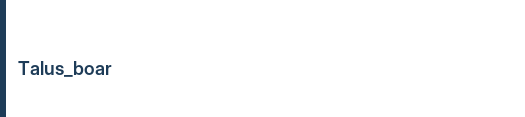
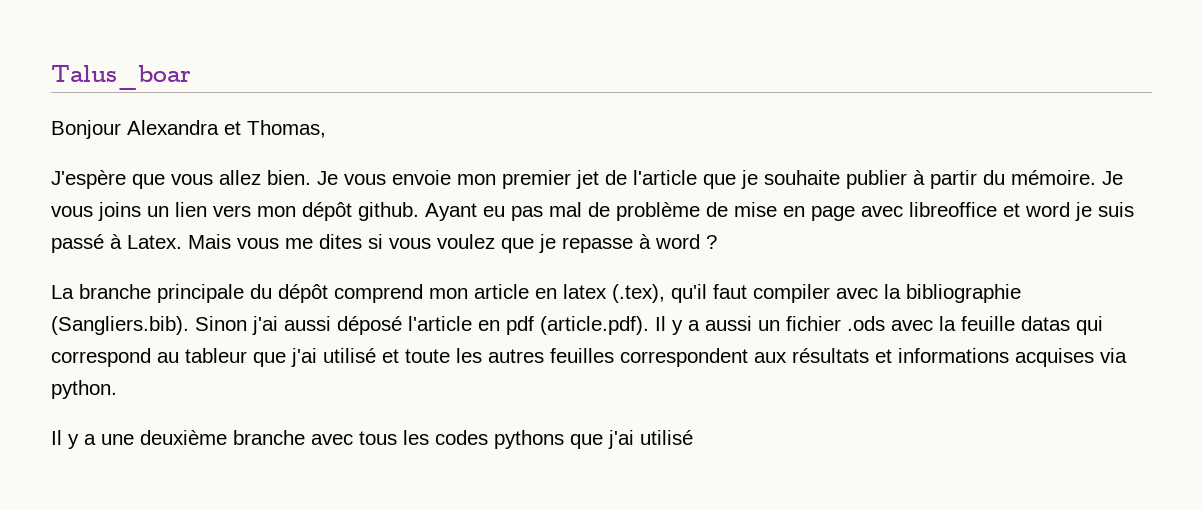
+ Bonjour Alexandra et Thomas,
+ J'espère que vous allez bien. Je vous envoie mon premier jet de l'article que je souhaite publier à partir du mémoire. Je vous joins un lien vers mon dépôt github. Ayant eu pas mal de problème de mise en page avec libreoffice et word je suis passé à Latex. Mais vous me dites si vous voulez que je repasse à word ?
+ La branche principale du dépôt comprend mon article en latex (.tex), qu'il faut compiler avec la bibliographie (Sangliers.bib). Sinon j'ai aussi déposé l'article en pdf (article.pdf). Il y a aussi un fichier .ods avec la feuille datas qui correspond au tableur que j'ai utilisé et toute les autres feuilles correspondent aux résultats et informations acquises via python.
+ Il y a une deuxième branche avec tous les codes pythons que j'ai utilisé

